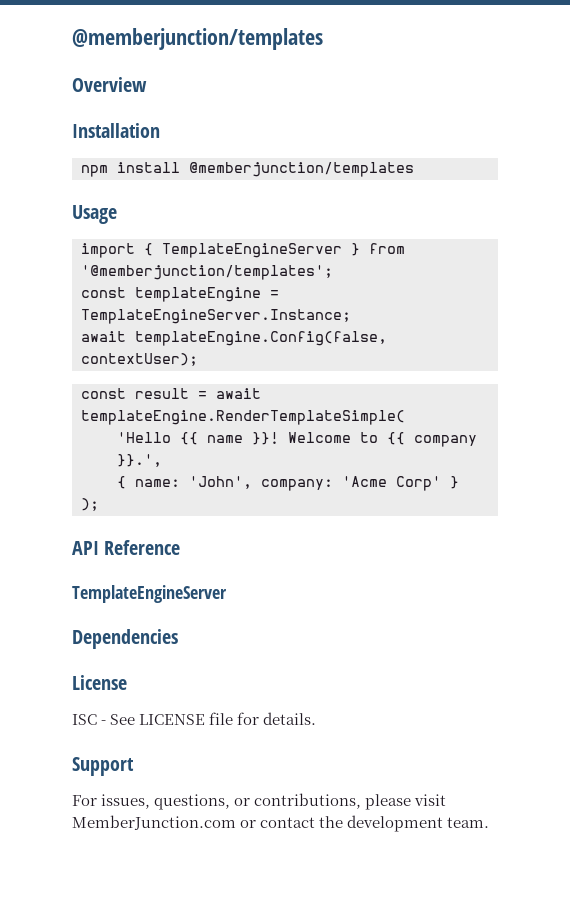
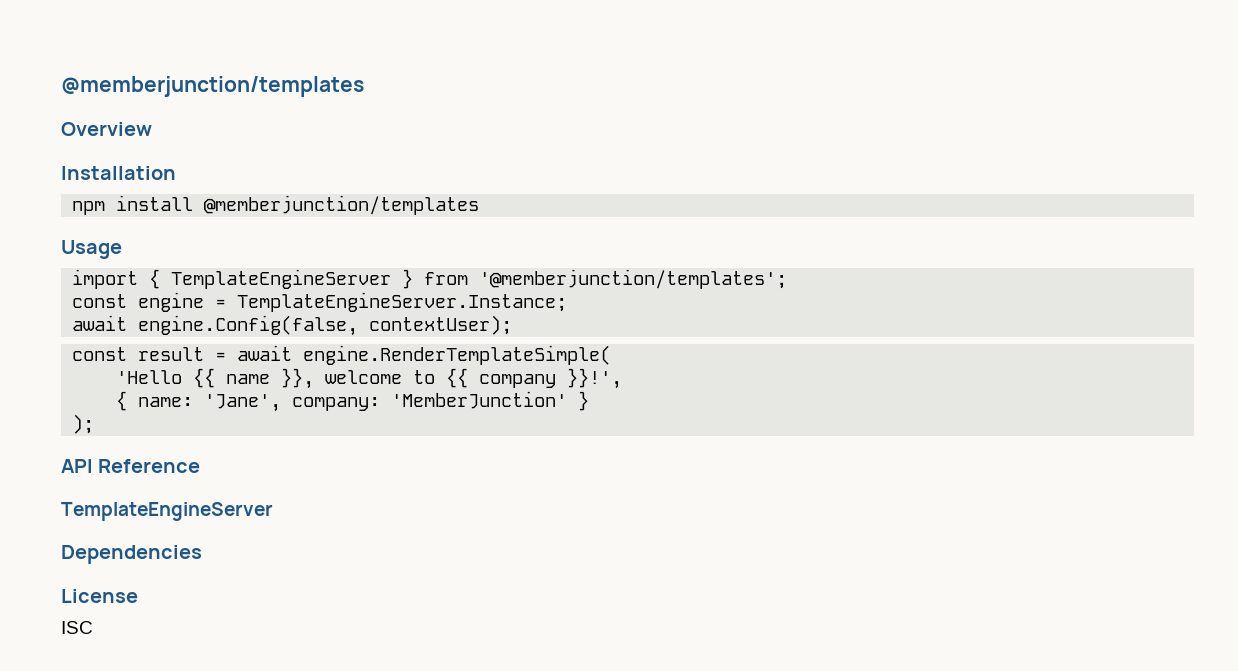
- const templateEngine = TemplateEngineServer.Instance;
+ const engine = TemplateEngineServer.Instance;
- await templateEngine.Config(false, contextUser);
+ await engine.Config(false, contextUser);
- const result = await templateEngine.RenderTemplateSimple(
+ const result = await engine.RenderTemplateSimple(
- 'Hello {{ name }}! Welcome to {{ company }}.',
+ 'Hello {{ name }}, welcome to {{ company }}!',
- { name: 'John', company: 'Acme Corp' }
+ { name: 'Jane', company: 'MemberJunction' }
- ISC - See LICENSE file for details.
- Support
- For issues, questions, or contributions, please visit MemberJunction.com or contact the development team.
+ ISC

